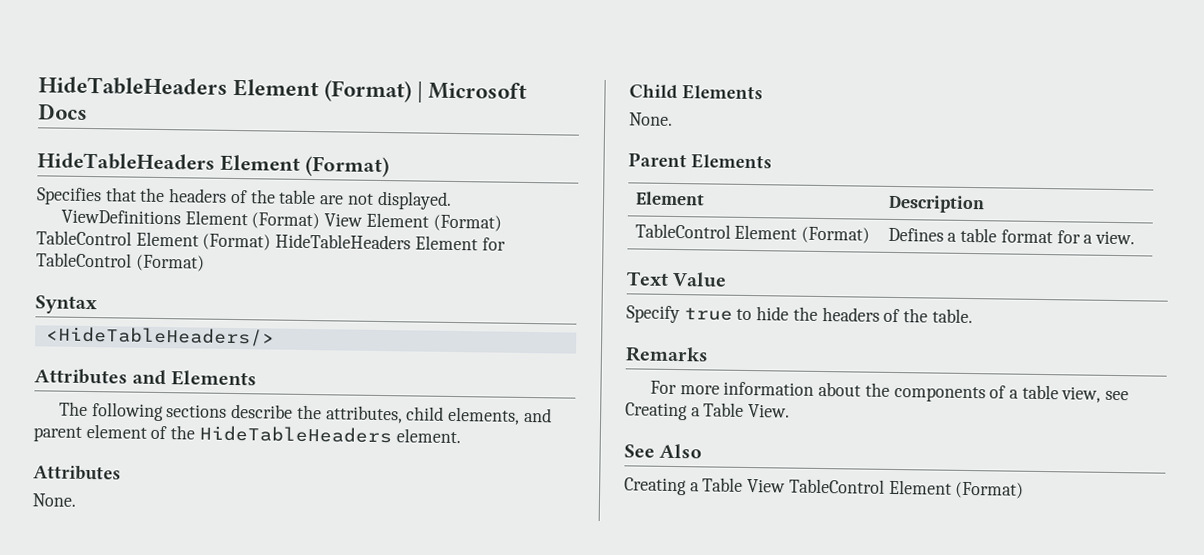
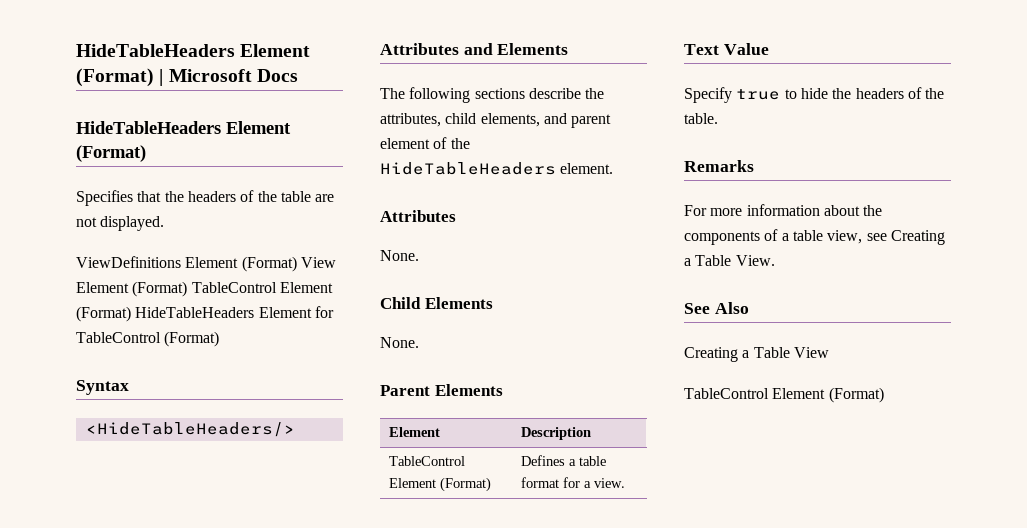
- Creating a Table View TableControl Element (Format)
+ Creating a Table View
+ TableControl Element (Format)

